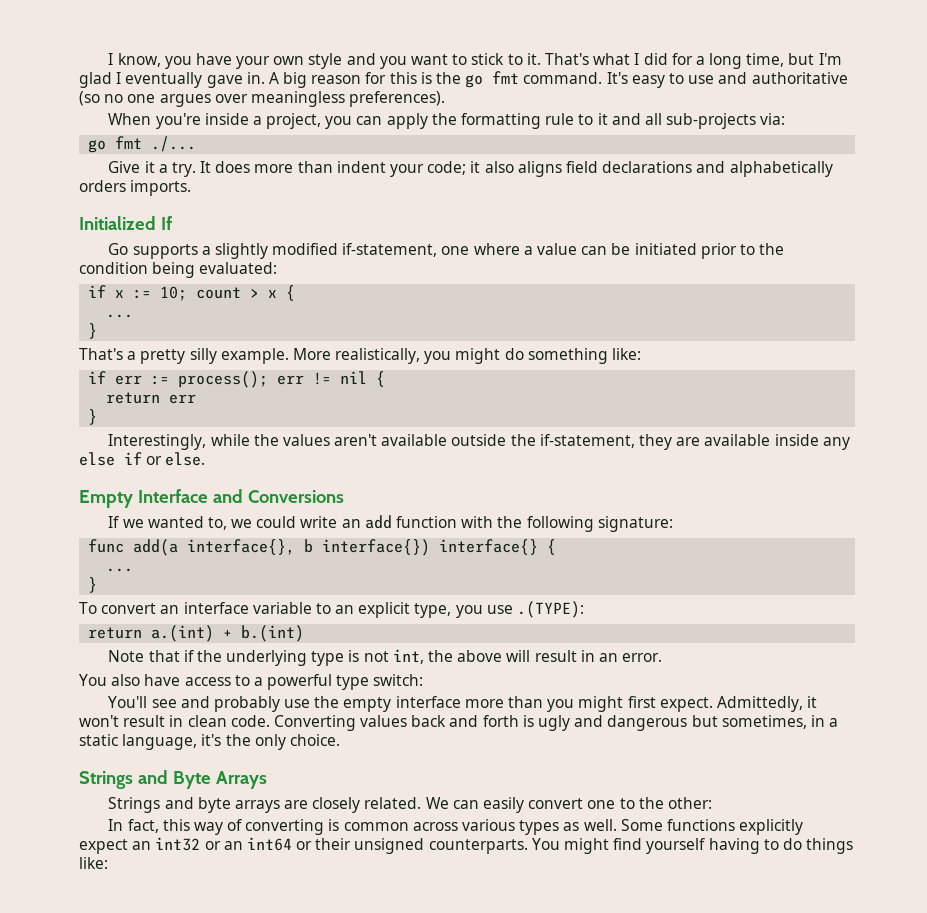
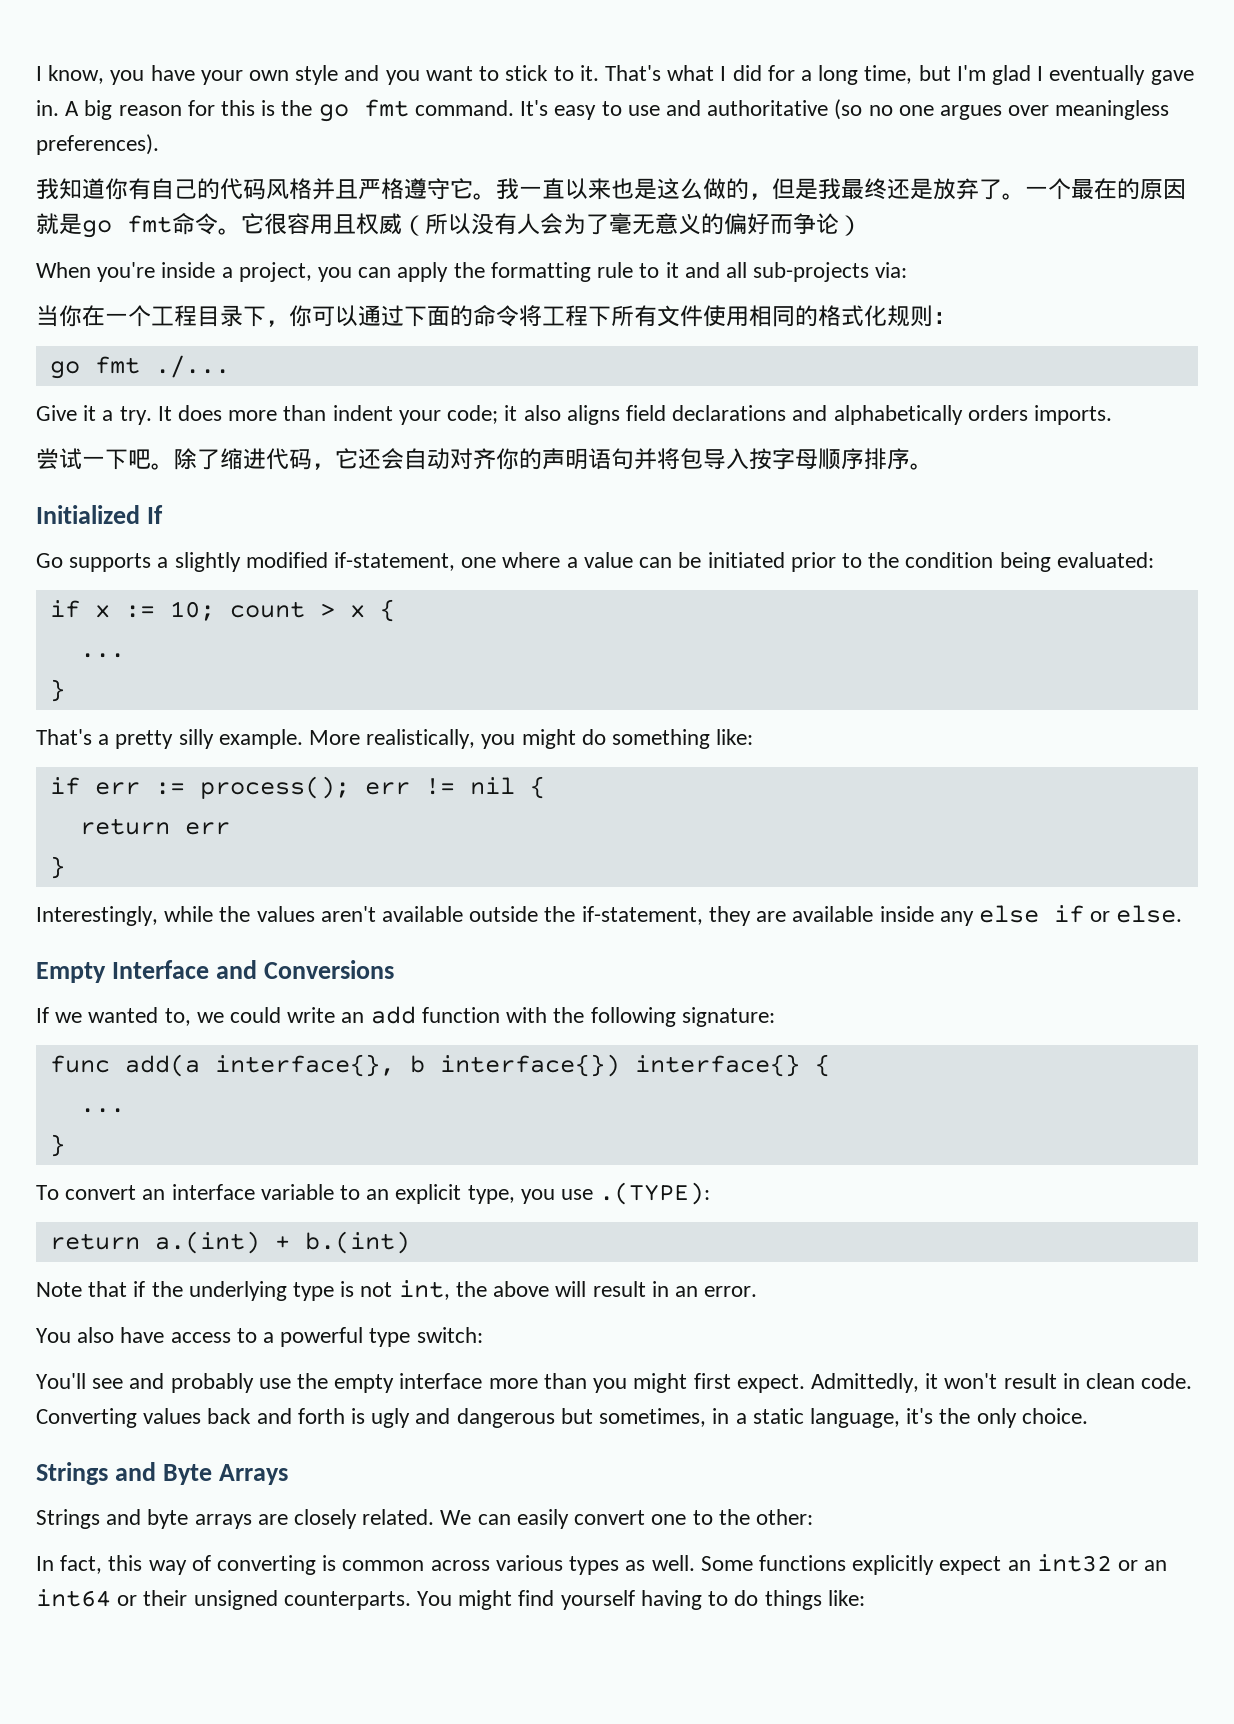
+ 我知道你有自己的代码风格并且严格遵守它。我一直以来也是这么做的，但是我最终还是放弃了。一个最在的原因就是go fmt命令。它很容用且权威（所以没有人会为了毫无意义的偏好而争论）
+ 当你在一个工程目录下，你可以通过下面的命令将工程下所有文件使用相同的格式化规则：
+ 尝试一下吧。除了缩进代码，它还会自动对齐你的声明语句并将包导入按字母顺序排序。

